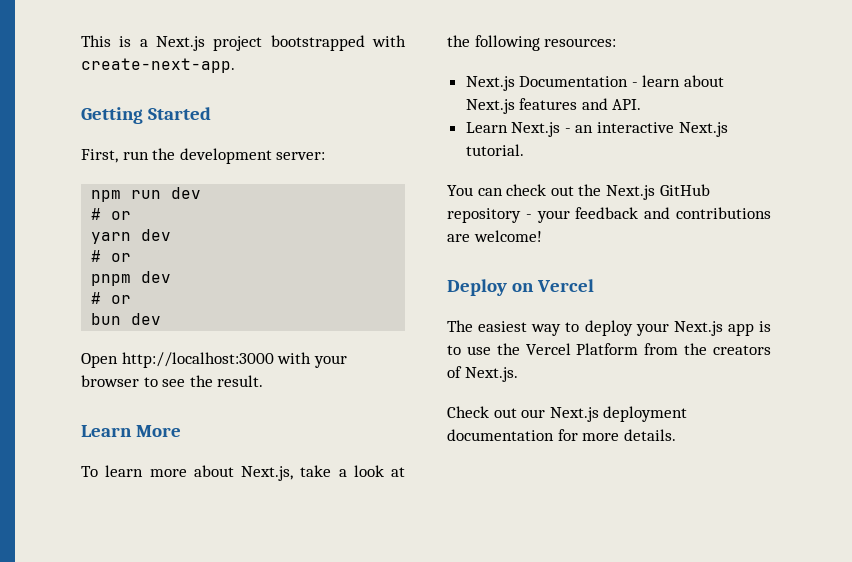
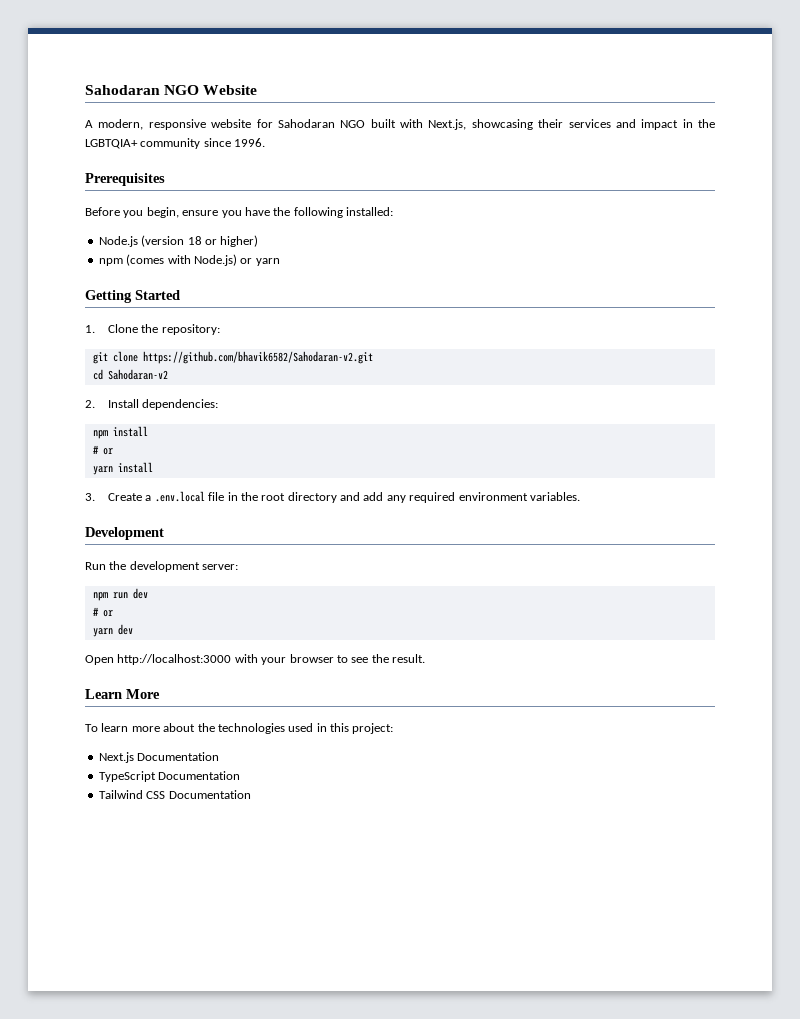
- This is a Next.js project bootstrapped with create-next-app.
+ Sahodaran NGO Website
+ A modern, responsive website for Sahodaran NGO built with Next.js, showcasing their services and impact in the LGBTQIA+ community since 1996.
+ Prerequisites
+ Before you begin, ensure you have the following installed:
+ Node.js (version 18 or higher)
+ npm (comes with Node.js) or yarn
  Getting Started
- First, run the development server:
+ 1. Clone the repository:
+ git clone https://github.com/bhavik6582/Sahodaran-v2.git
+ cd Sahodaran-v2
+ 2. Install dependencies:
+ npm install
+ # or
+ yarn install
+ 3. Create a .env.local file in the root directory and add any required environment variables.
+ Development
+ Run the development server:
  yarn dev
- # or
- pnpm dev
- # or
- bun dev
- To learn more about Next.js, take a look at the following resources:
- Next.js Documentation - learn about Next.js features and API.
- Learn Next.js - an interactive Next.js tutorial.
- You can check out the Next.js GitHub repository - your feedback and contributions are welcome!
- Deploy on Vercel
- The easiest way to deploy your Next.js app is to use the Vercel Platform from the creators of Next.js.
- Check out our Next.js deployment documentation for more details.
+ To learn more about the technologies used in this project:
+ Next.js Documentation
+ TypeScript Documentation
+ Tailwind CSS Documentation

